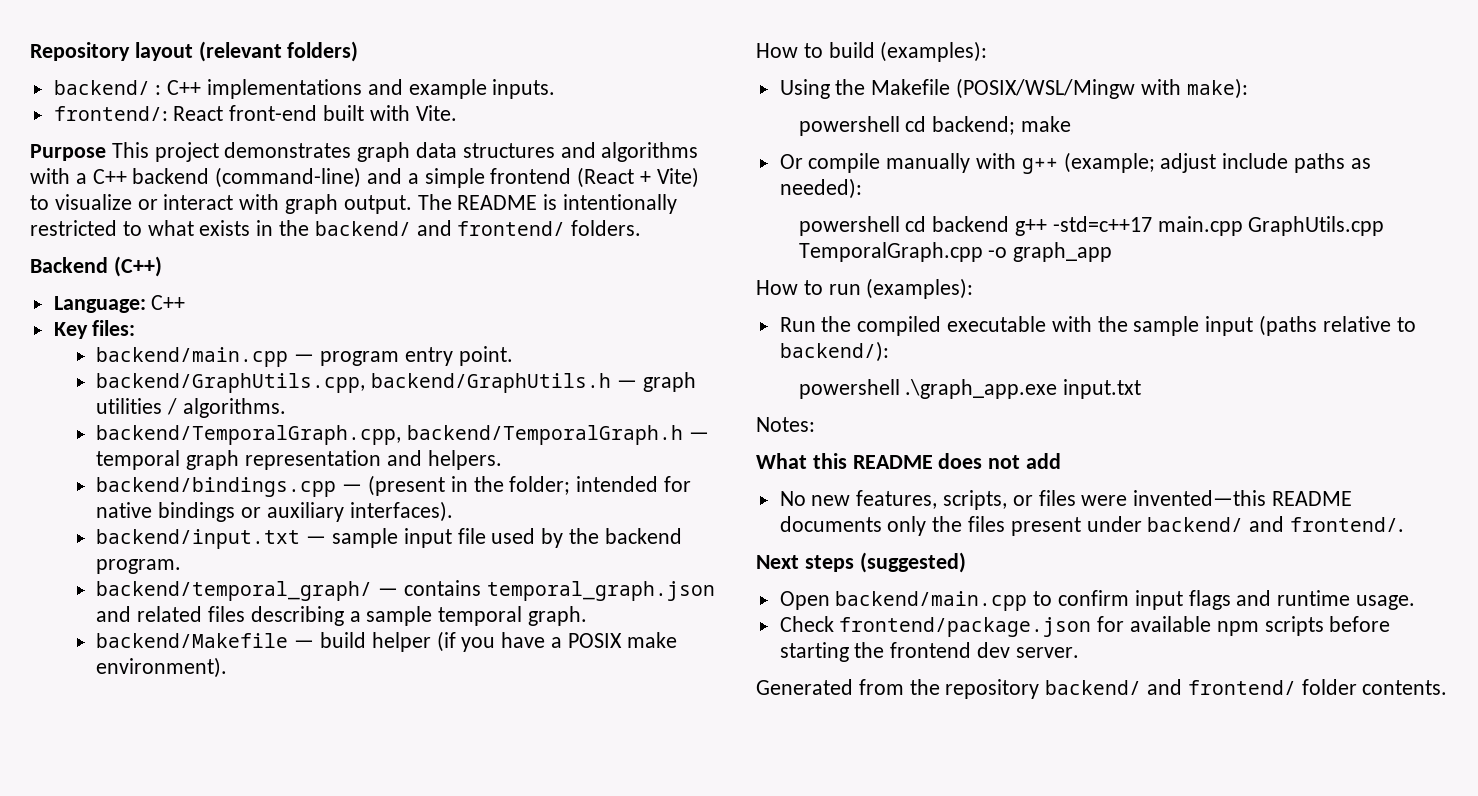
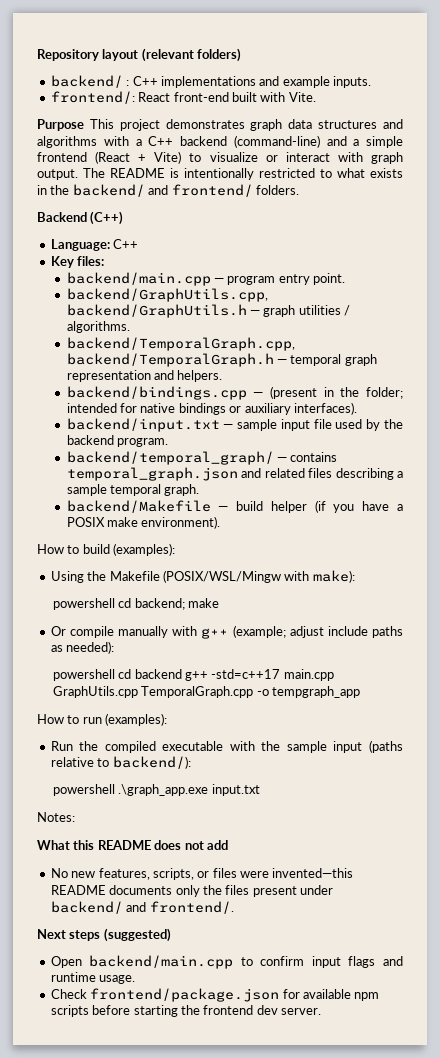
- powershell cd backend g++ -std=c++17 main.cpp GraphUtils.cpp TemporalGraph.cpp -o graph_app
+ powershell cd backend g++ -std=c++17 main.cpp GraphUtils.cpp TemporalGraph.cpp -o tempgraph_app
- Generated from the repository backend/ and frontend/ folder contents.

